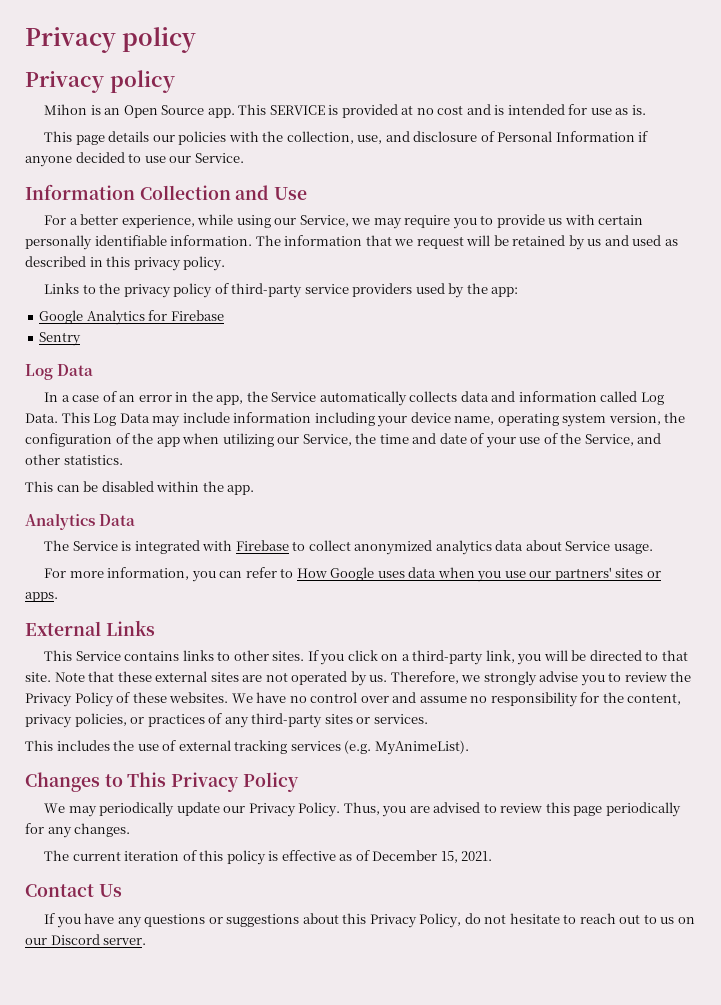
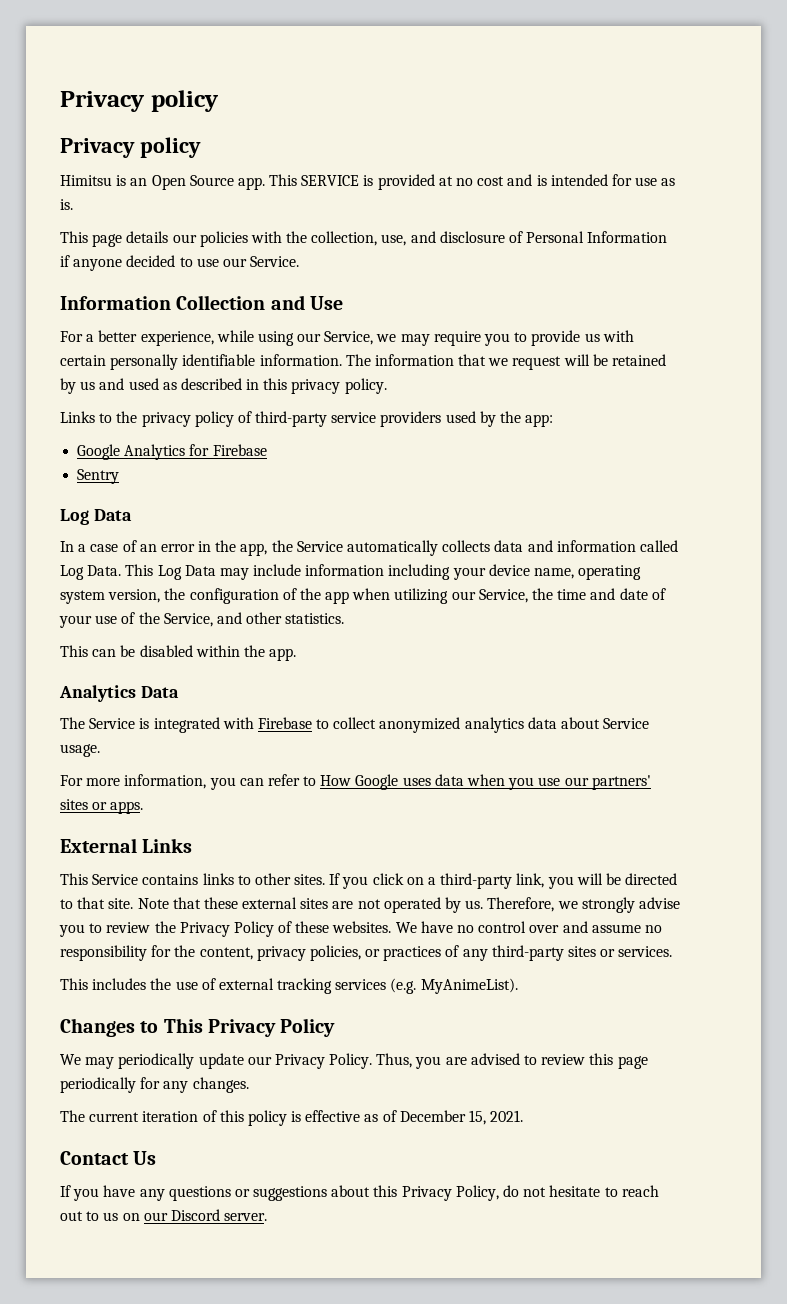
- Mihon is an Open Source app.
+ Himitsu is an Open Source app.

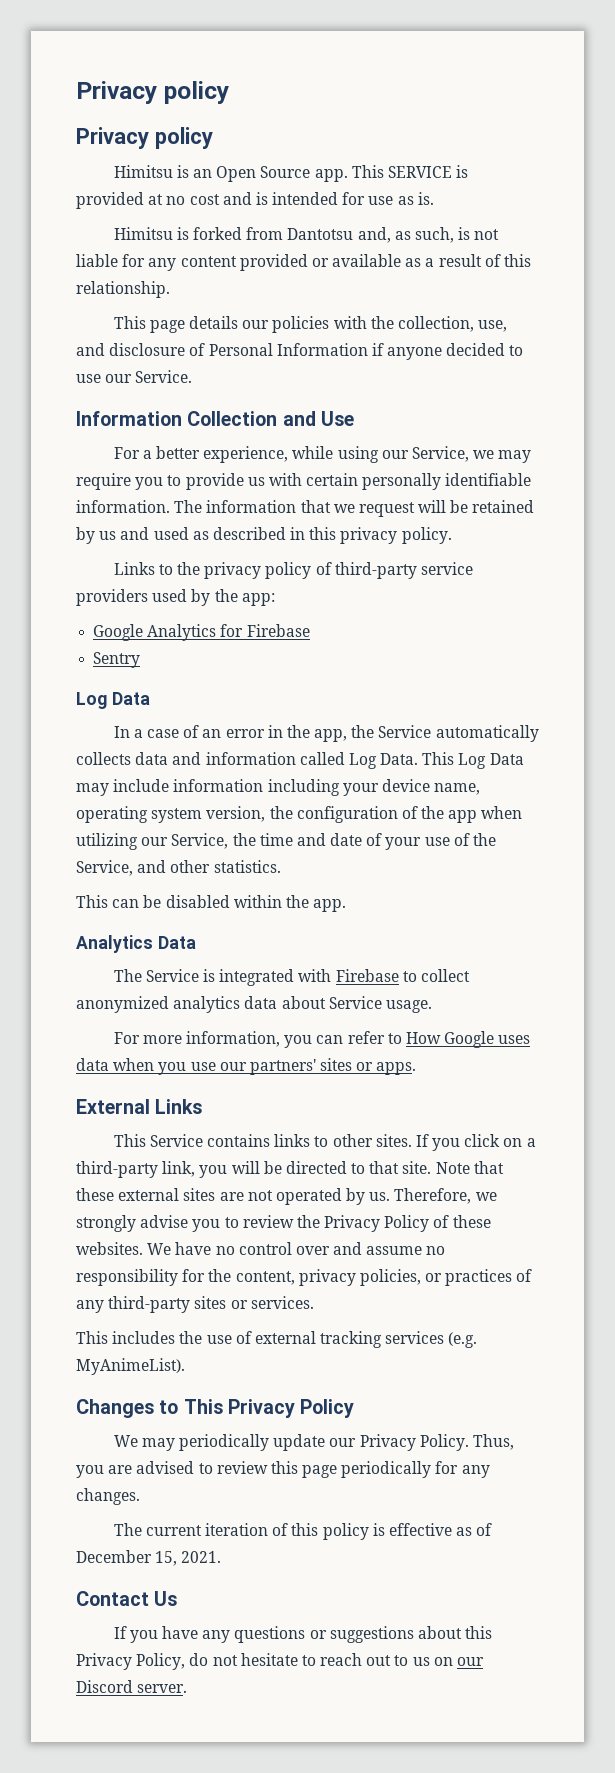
+ Himitsu is forked from Dantotsu and, as such, is not liable for any content provided or available as a result of this relationship.

